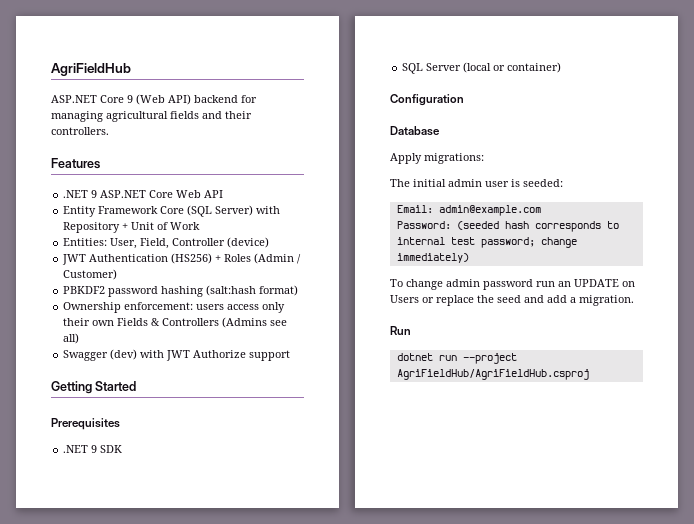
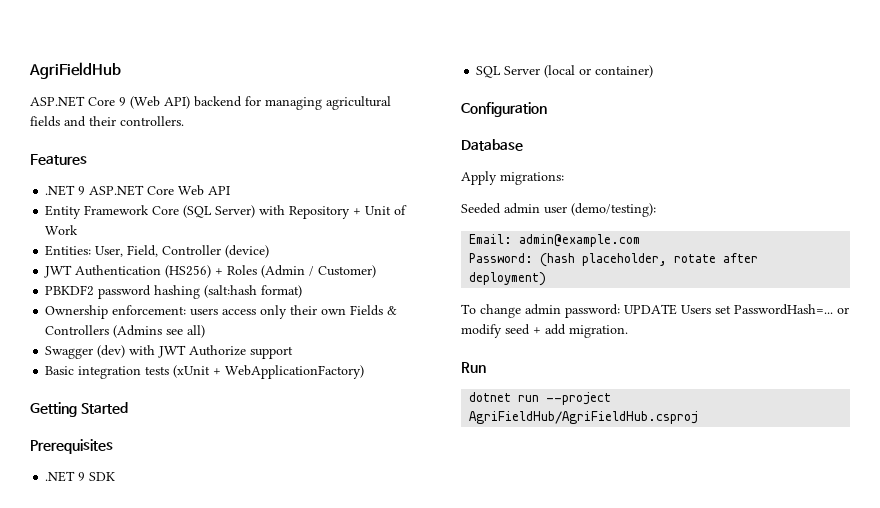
+ Basic integration tests (xUnit + WebApplicationFactory)
- The initial admin user is seeded:
+ Seeded admin user (demo/testing):
  Email: admin@example.com
- Password: (seeded hash corresponds to internal test password; change immediately)
- To change admin password run an UPDATE on Users or replace the seed and add a migration.
+ Password: (hash placeholder, rotate after deployment)
+ To change admin password: UPDATE Users set PasswordHash=... or modify seed + add migration.

